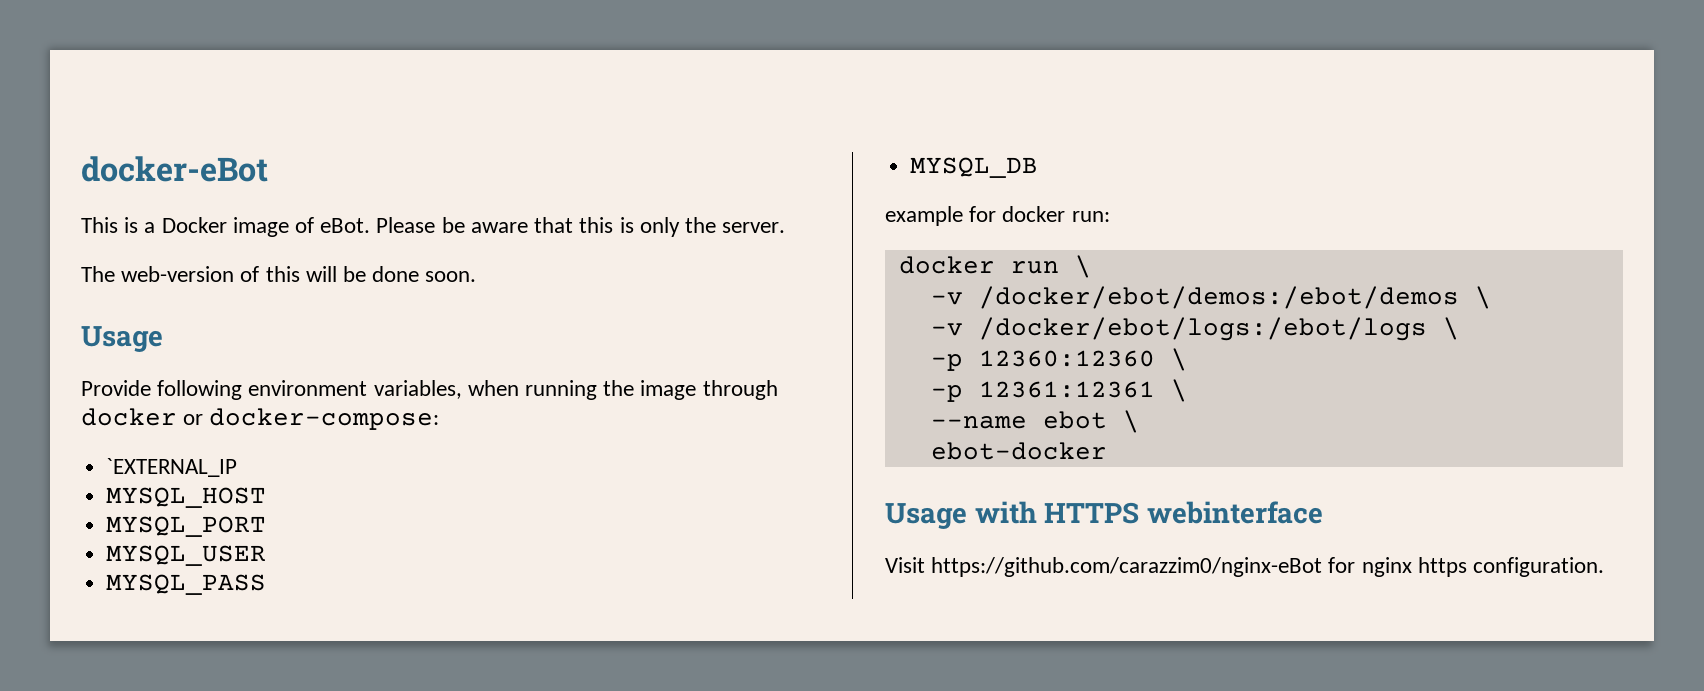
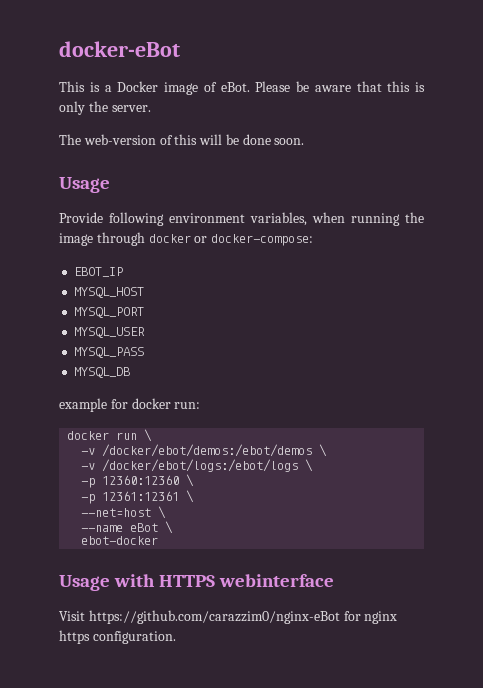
- `EXTERNAL_IP
+ EBOT_IP
+ --net=host \
- --name ebot \
+ --name eBot \

